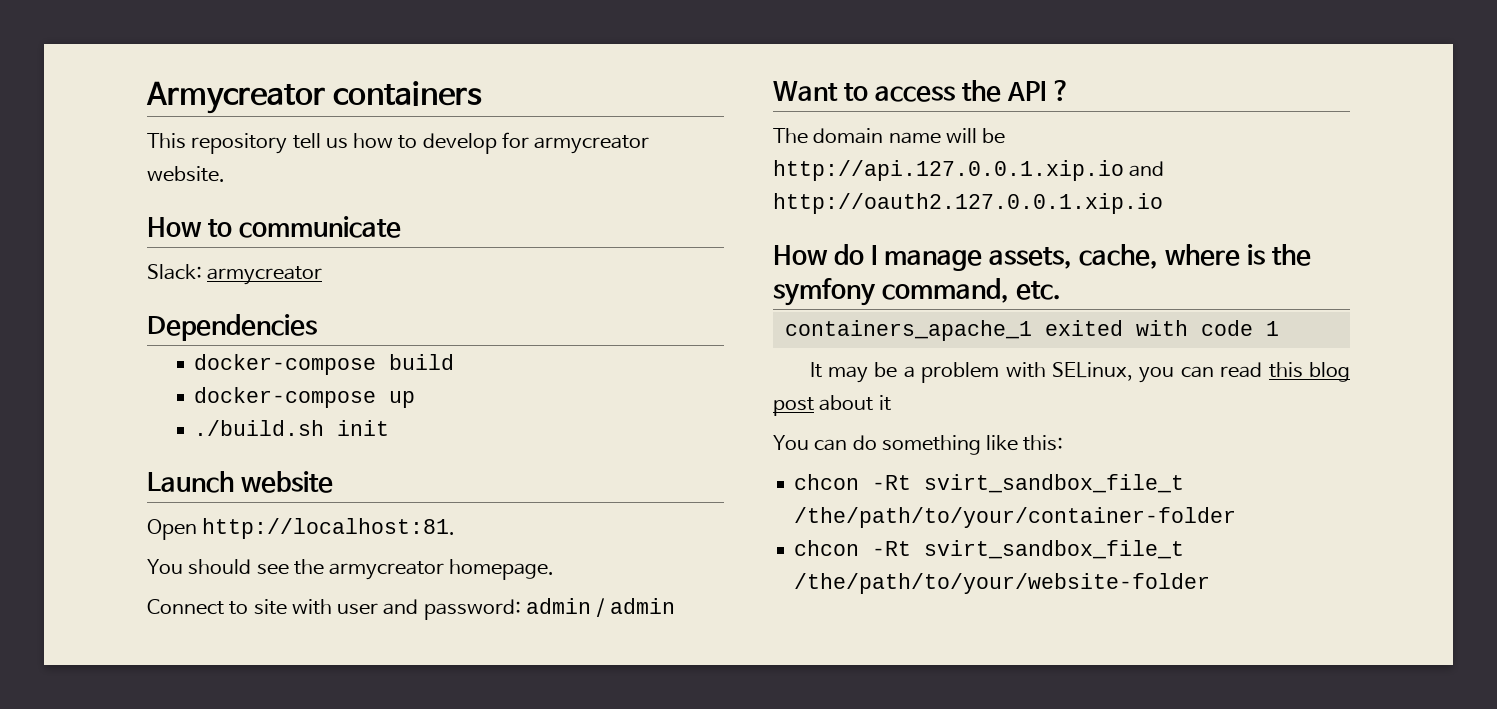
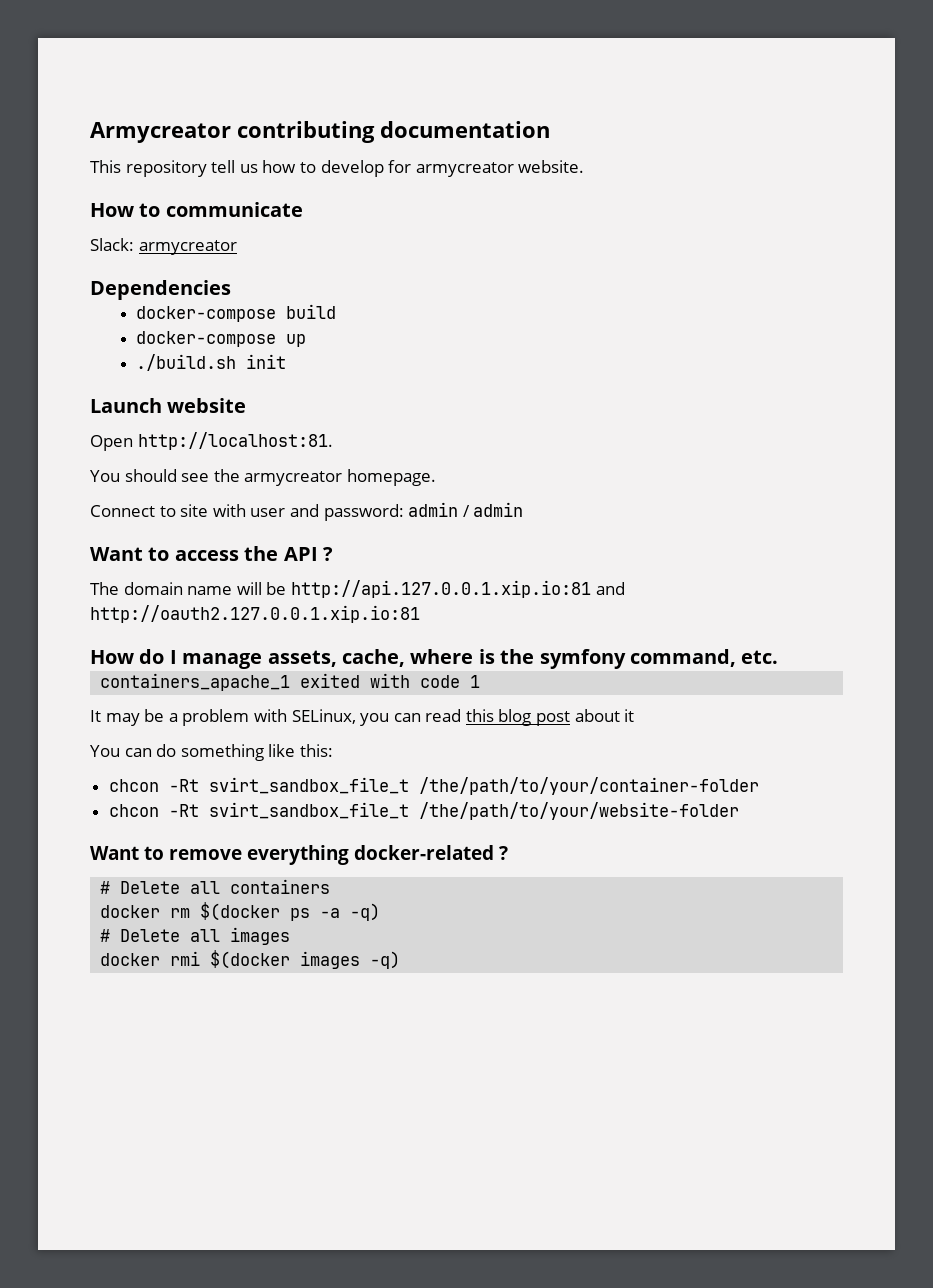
- Armycreator containers
+ Armycreator contributing documentation
- The domain name will be http://api.127.0.0.1.xip.io and http://oauth2.127.0.0.1.xip.io
+ The domain name will be http://api.127.0.0.1.xip.io:81 and http://oauth2.127.0.0.1.xip.io:81
+ Want to remove everything docker-related ?
+ # Delete all containers
+ docker rm $(docker ps -a -q)
+ # Delete all images
+ docker rmi $(docker images -q)

